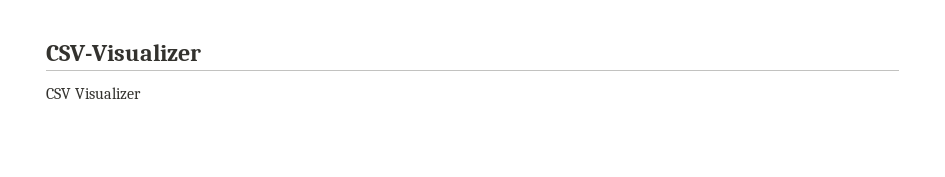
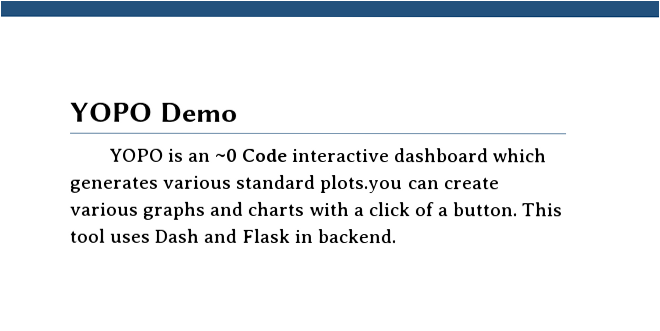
- CSV-Visualizer
- CSV Visualizer
+ YOPO Demo
+ YOPO is an ~0 Code interactive dashboard which generates various standard plots.you can create various graphs and charts with a click of a button. This tool uses Dash and Flask in backend.

